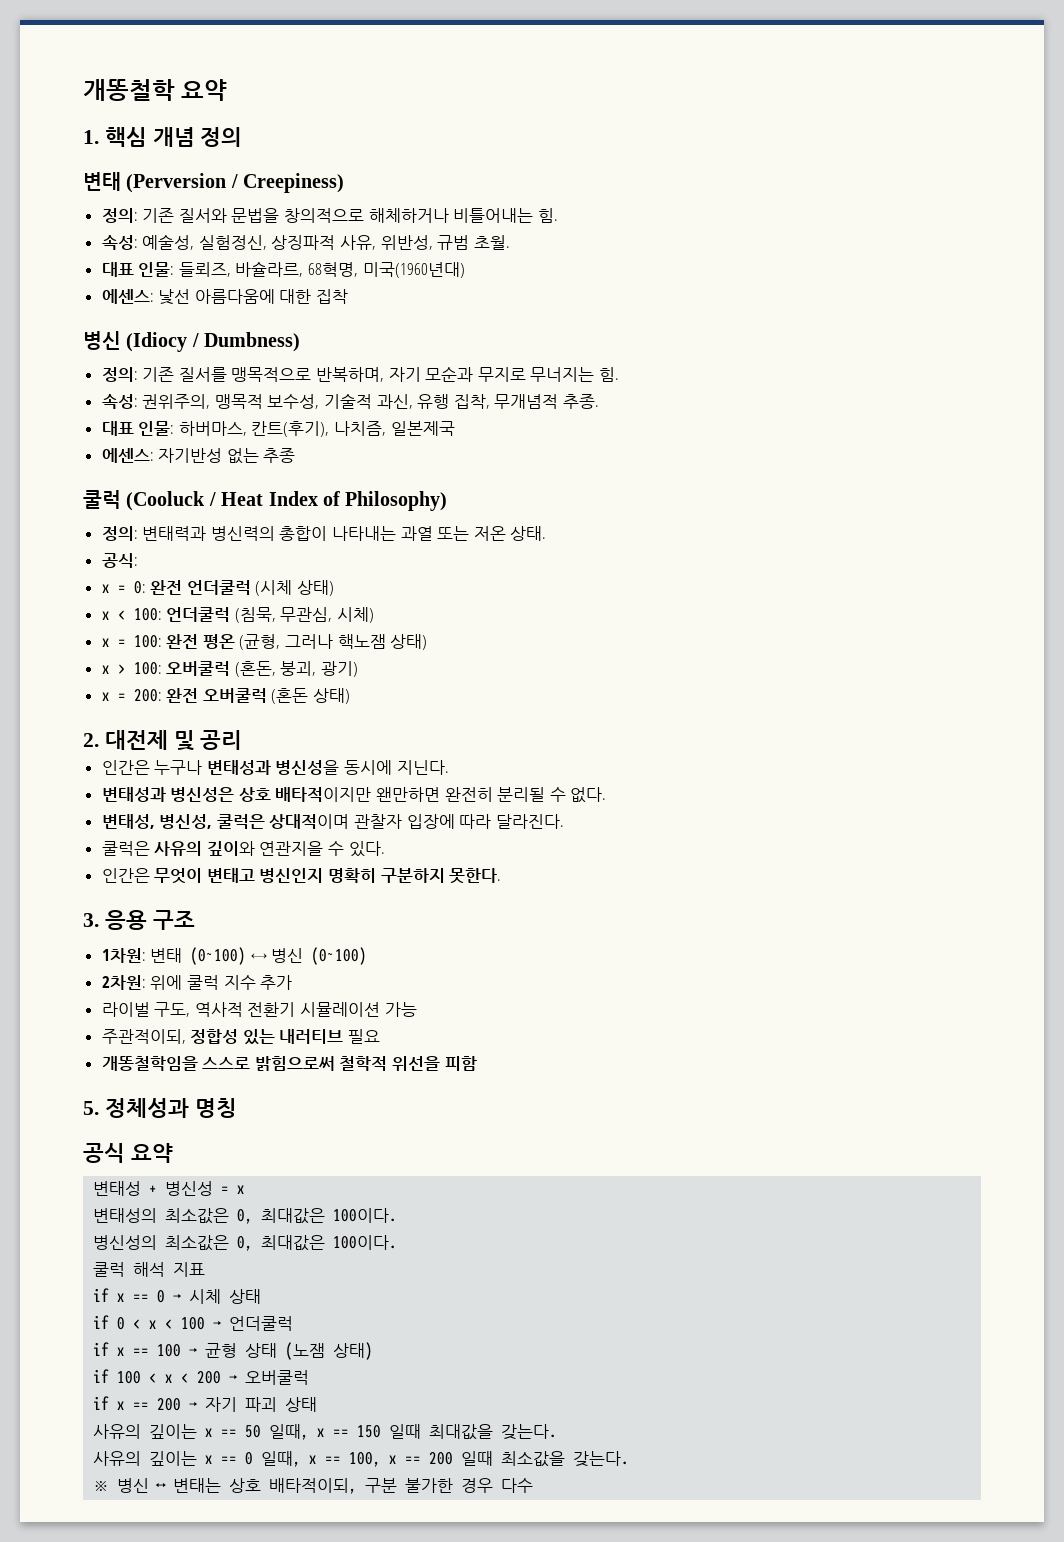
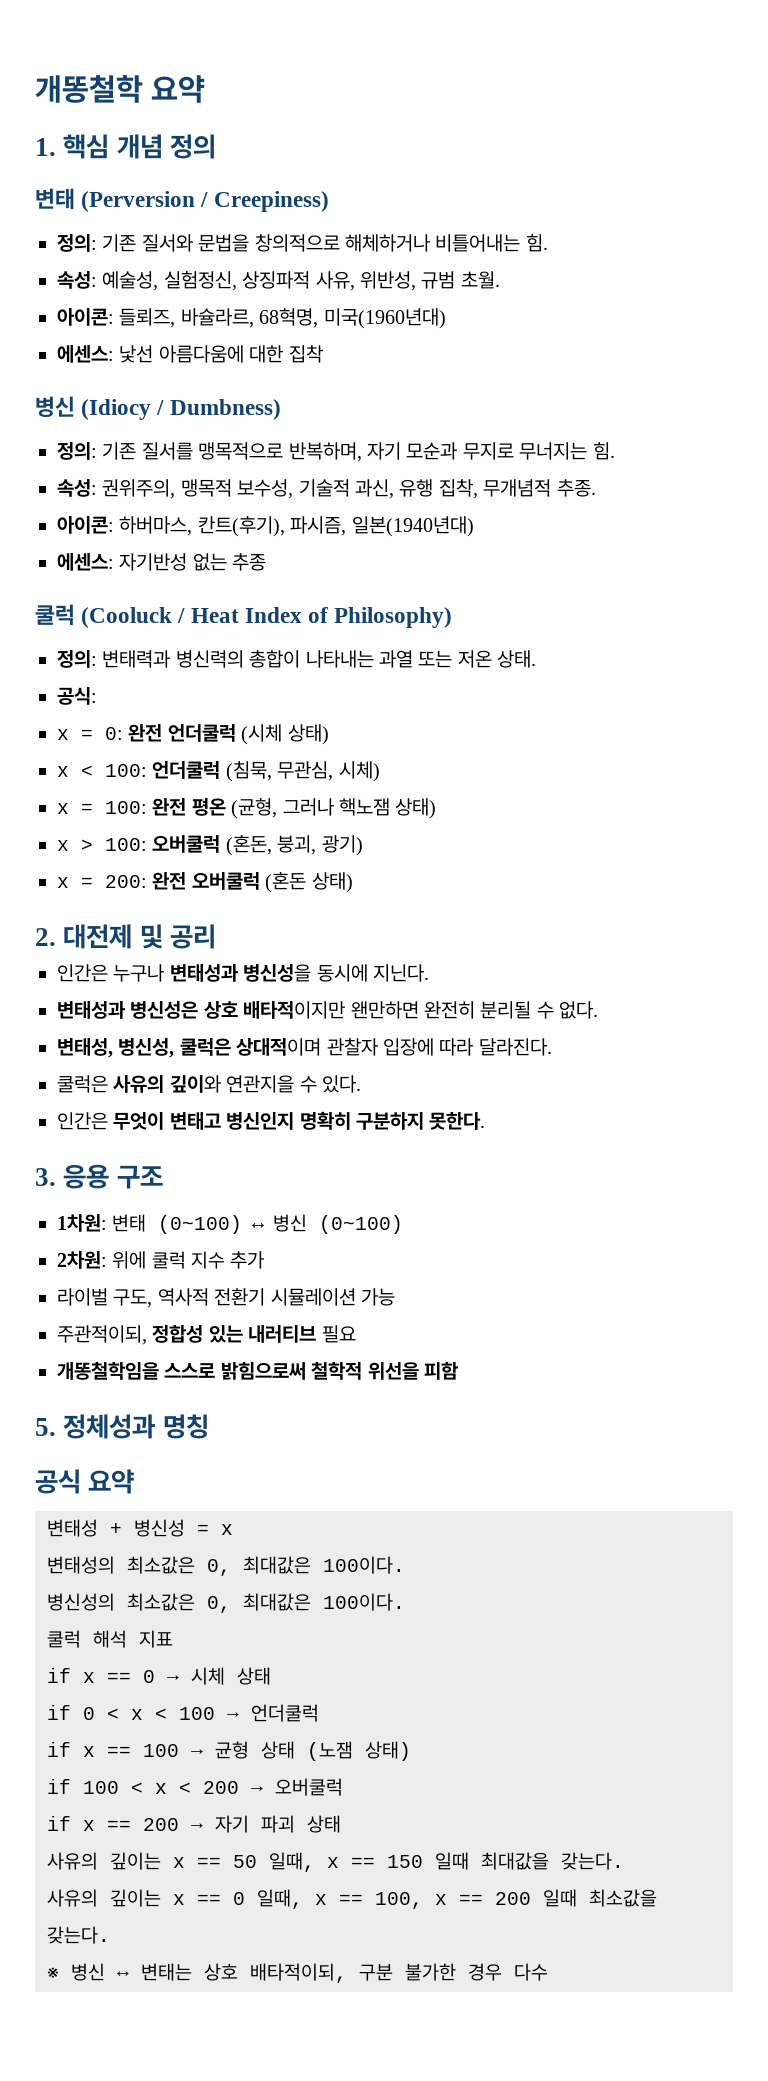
- 대표 인물: 들뢰즈, 바슐라르, 68혁명, 미국(1960년대)
+ 아이콘: 들뢰즈, 바슐라르, 68혁명, 미국(1960년대)
- 대표 인물: 하버마스, 칸트(후기), 나치즘, 일본제국
+ 아이콘: 하버마스, 칸트(후기), 파시즘, 일본(1940년대)

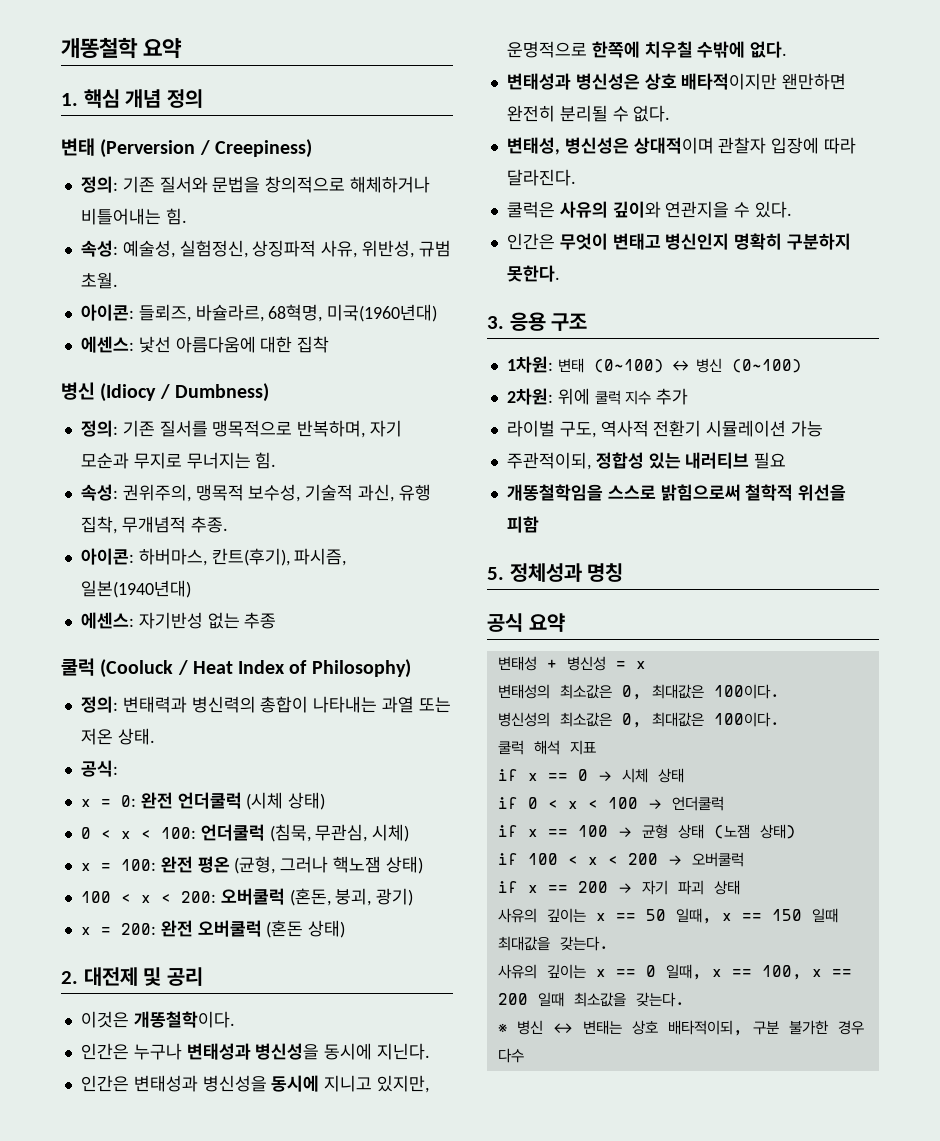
- x < 100: 언더쿨럭 (침묵, 무관심, 시체)
+ 0 < x < 100: 언더쿨럭 (침묵, 무관심, 시체)
- x > 100: 오버쿨럭 (혼돈, 붕괴, 광기)
+ 100 < x < 200: 오버쿨럭 (혼돈, 붕괴, 광기)
+ 이것은 개똥철학이다.
+ 인간은 변태성과 병신성을 동시에 지니고 있지만, 운명적으로 한쪽에 치우칠 수밖에 없다.
- 변태성, 병신성, 쿨럭은 상대적이며 관찰자 입장에 따라 달라진다.
+ 변태성, 병신성은 상대적이며 관찰자 입장에 따라 달라진다.

